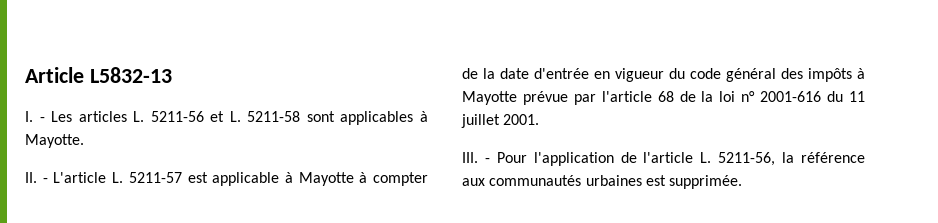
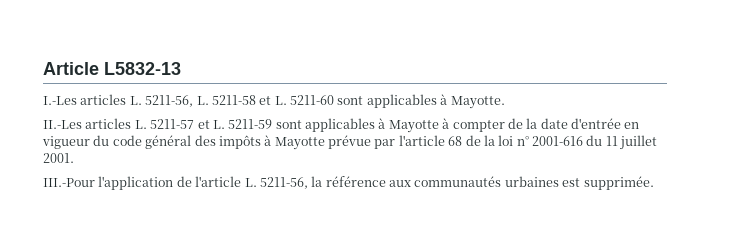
- I. - Les articles L. 5211-56 et L. 5211-58 sont applicables à Mayotte.
+ I.-Les articles L. 5211-56, L. 5211-58 et L. 5211-60 sont applicables à Mayotte.
- II. - L'article L. 5211-57 est applicable à Mayotte à compter de la date d'entrée en vigueur du code général des impôts à Mayotte prévue par l'article 68 de la loi n° 2001-616 du 11 juillet 2001.
+ II.-Les articles L. 5211-57 et L. 5211-59 sont applicables à Mayotte à compter de la date d'entrée en vigueur du code général des impôts à Mayotte prévue par l'article 68 de la loi n° 2001-616 du 11 juillet 2001.
- III. - Pour l'application de l'article L. 5211-56, la référence aux communautés urbaines est supprimée.
+ III.-Pour l'application de l'article L. 5211-56, la référence aux communautés urbaines est supprimée.

